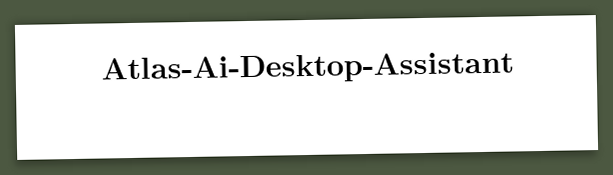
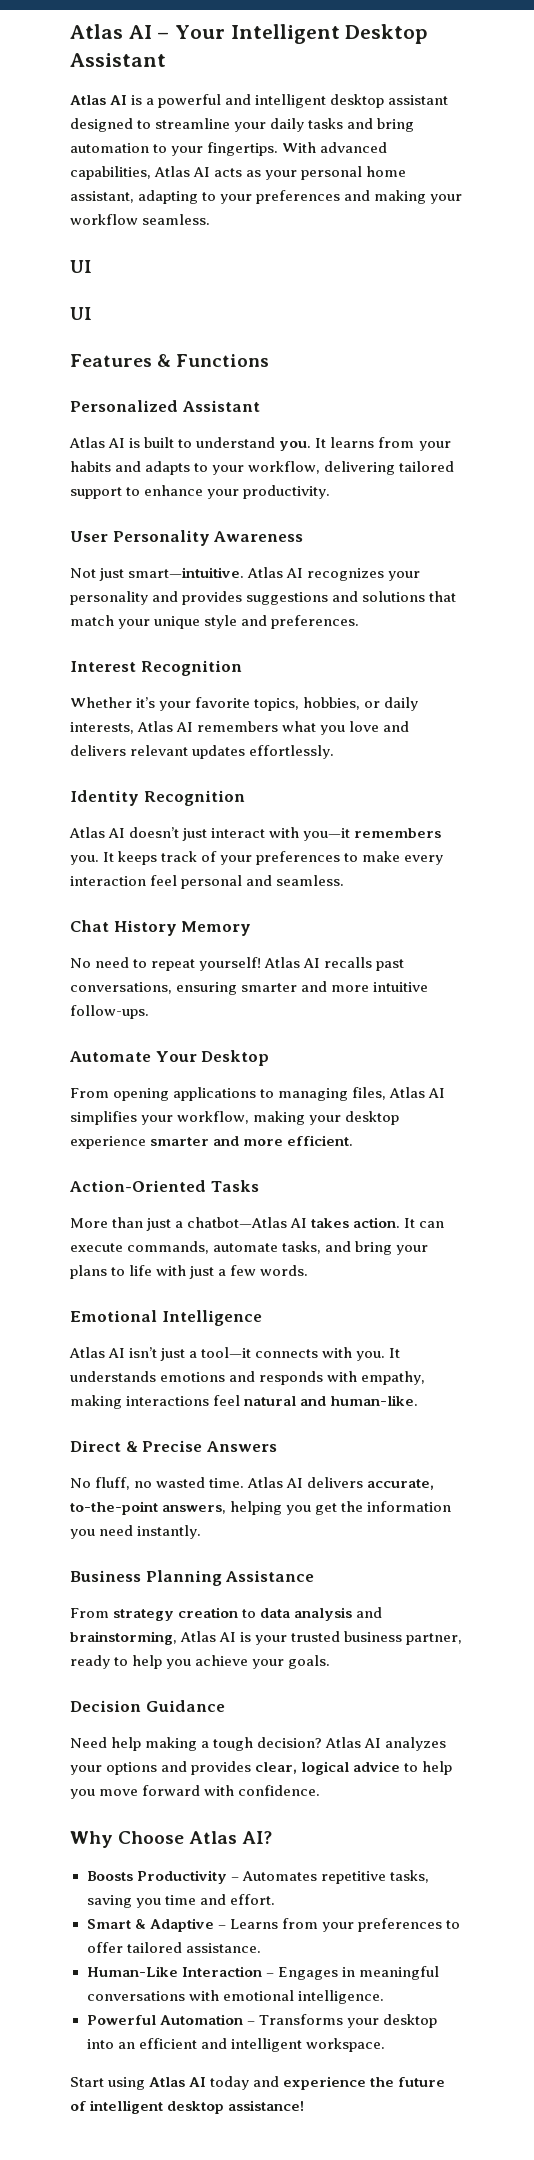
- Atlas-Ai-Desktop-Assistant
+ Atlas AI – Your Intelligent Desktop Assistant
+ Atlas AI is a powerful and intelligent desktop assistant designed to streamline your daily tasks and bring automation to your fingertips. With advanced capabilities, Atlas AI acts as your personal home assistant, adapting to your preferences and making your workflow seamless.
+ UI
+ UI
+ Features & Functions
+ Personalized Assistant
+ Atlas AI is built to understand you. It learns from your habits and adapts to your workflow, delivering tailored support to enhance your productivity.
+ User Personality Awareness
+ Not just smart—intuitive. Atlas AI recognizes your personality and provides suggestions and solutions that match your unique style and preferences.
+ Interest Recognition
+ Whether it’s your favorite topics, hobbies, or daily interests, Atlas AI remembers what you love and delivers relevant updates effortlessly.
+ Identity Recognition
+ Atlas AI doesn’t just interact with you—it remembers you. It keeps track of your preferences to make every interaction feel personal and seamless.
+ Chat History Memory
+ No need to repeat yourself! Atlas AI recalls past conversations, ensuring smarter and more intuitive follow-ups.
+ Automate Your Desktop
+ From opening applications to managing files, Atlas AI simplifies your workflow, making your desktop experience smarter and more efficient.
+ Action-Oriented Tasks
+ More than just a chatbot—Atlas AI takes action. It can execute commands, automate tasks, and bring your plans to life with just a few words.
+ Emotional Intelligence
+ Atlas AI isn’t just a tool—it connects with you. It understands emotions and responds with empathy, making interactions feel natural and human-like.
+ Direct & Precise Answers
+ No fluff, no wasted time. Atlas AI delivers accurate, to-the-point answers, helping you get the information you need instantly.
+ Business Planning Assistance
+ From strategy creation to data analysis and brainstorming, Atlas AI is your trusted business partner, ready to help you achieve your goals.
+ Decision Guidance
+ Need help making a tough decision? Atlas AI analyzes your options and provides clear, logical advice to help you move forward with confidence.
+ Why Choose Atlas AI?
+ Boosts Productivity – Automates repetitive tasks, saving you time and effort.
+ Smart & Adaptive – Learns from your preferences to offer tailored assistance.
+ Human-Like Interaction – Engages in meaningful conversations with emotional intelligence.
+ Powerful Automation – Transforms your desktop into an efficient and intelligent workspace.
+ Start using Atlas AI today and experience the future of intelligent desktop assistance!

